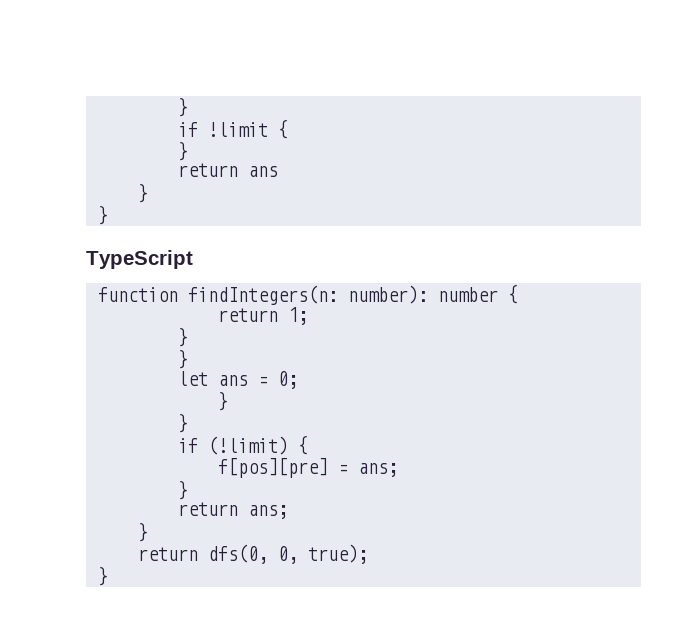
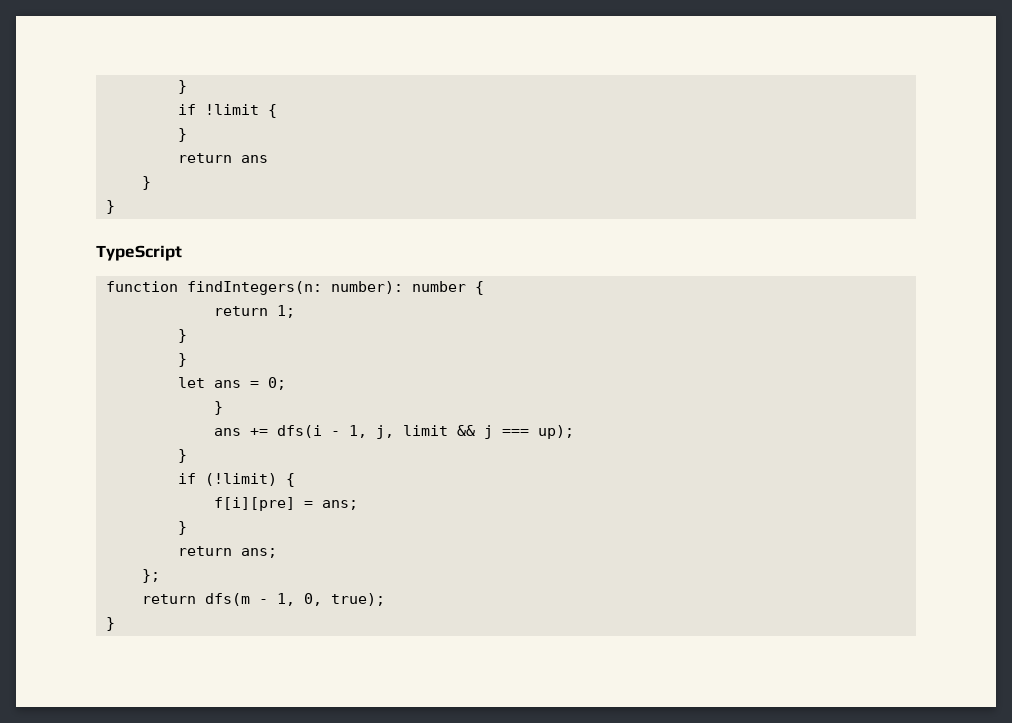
+ ans += dfs(i - 1, j, limit && j === up);
- f[pos][pre] = ans;
+ f[i][pre] = ans;
  return ans;
- }
- return dfs(0, 0, true);
+ };
+ return dfs(m - 1, 0, true);

